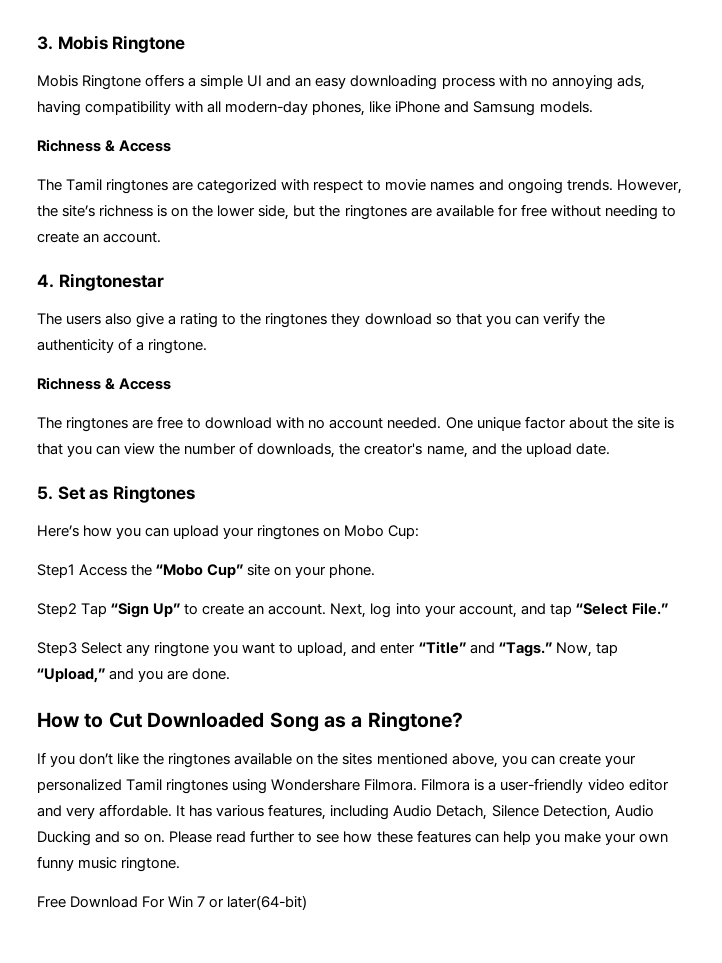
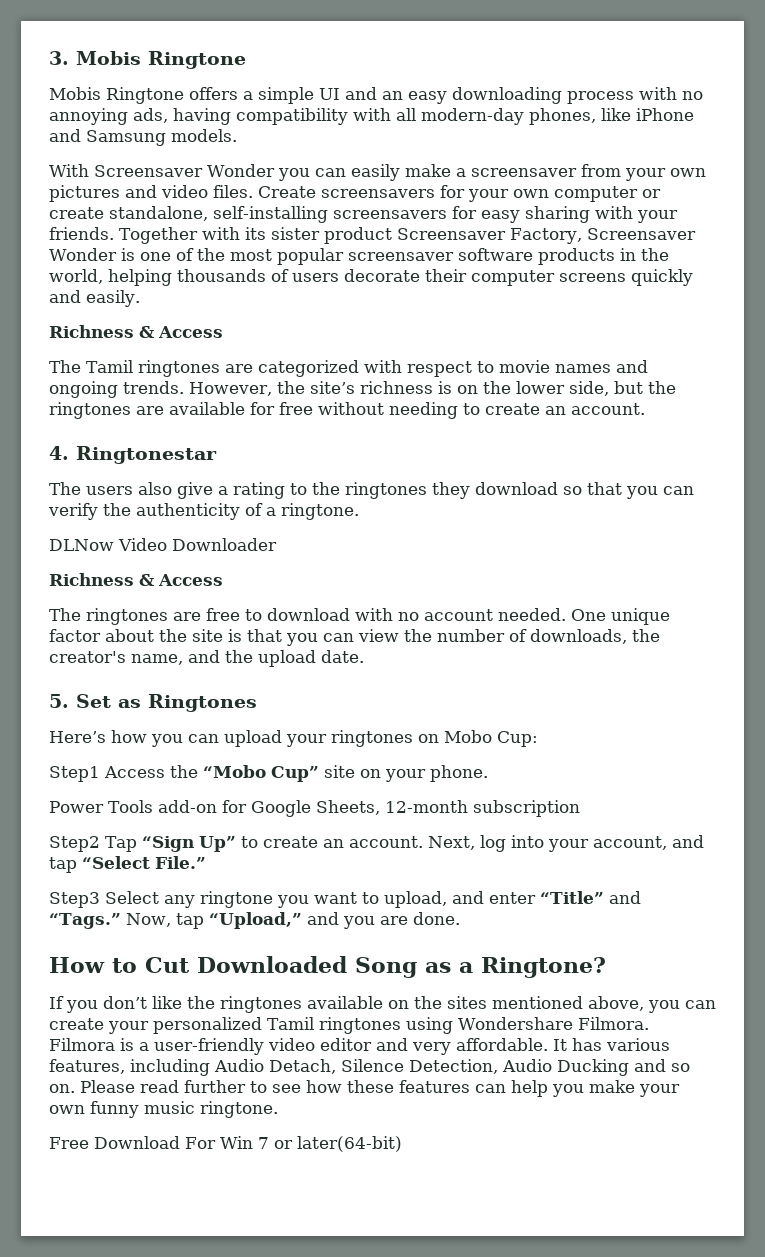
+ With Screensaver Wonder you can easily make a screensaver from your own pictures and video files. Create screensavers for your own computer or create standalone, self-installing screensavers for easy sharing with your friends. Together with its sister product Screensaver Factory, Screensaver Wonder is one of the most popular screensaver software products in the world, helping thousands of users decorate their computer screens quickly and easily.
+ DLNow Video Downloader
+ Power Tools add-on for Google Sheets, 12-month subscription

